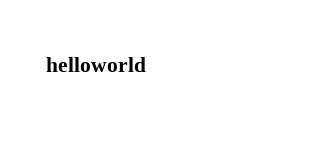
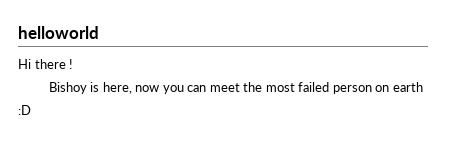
+ Hi there !
+ Bishoy is here, now you can meet the most failed person on earth :D

